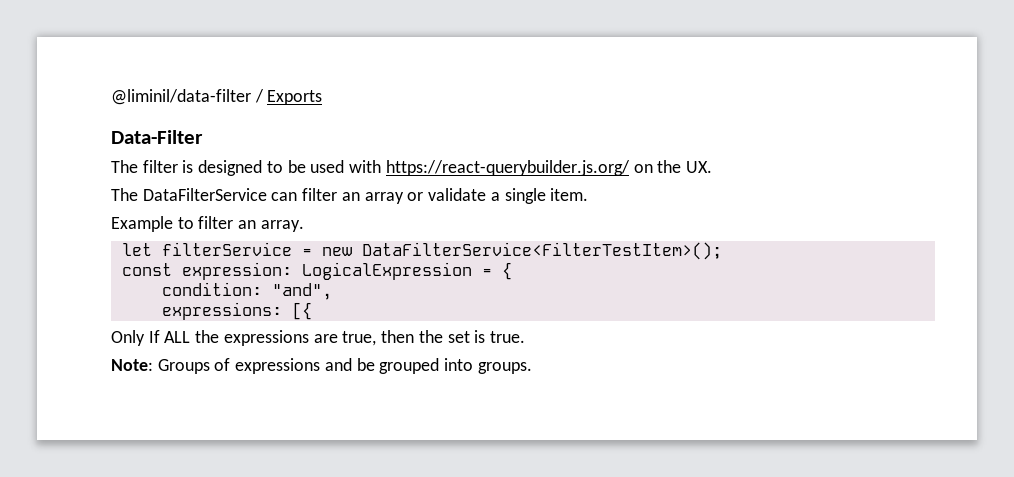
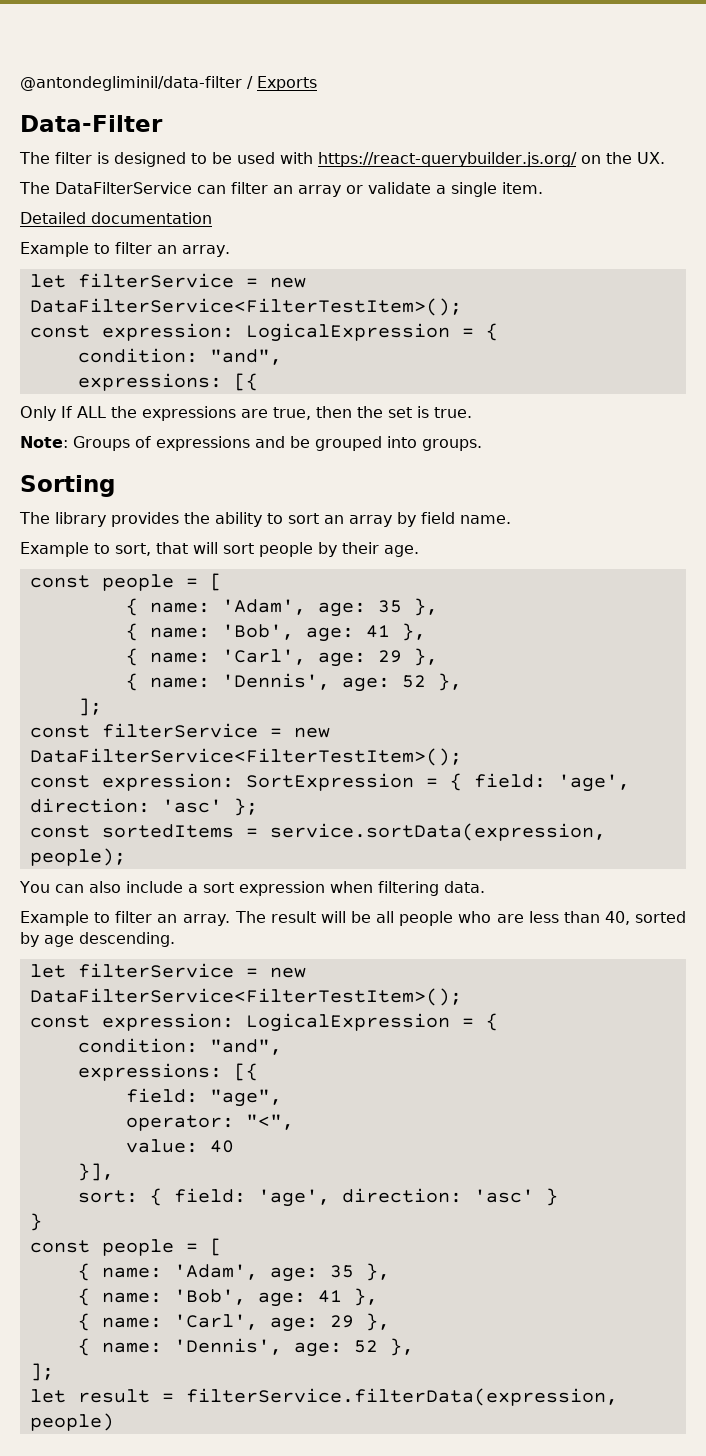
- @liminil/data-filter / Exports
+ @antondegliminil/data-filter / Exports
+ Detailed documentation
+ Sorting
+ The library provides the ability to sort an array by field name.
+ Example to sort, that will sort people by their age.
+ const people = [
+ { name: 'Adam', age: 35 },
+ { name: 'Bob', age: 41 },
+ { name: 'Carl', age: 29 },
+ { name: 'Dennis', age: 52 },
+ ];
+ const filterService = new DataFilterService<FilterTestItem>();
+ const expression: SortExpression = { field: 'age', direction: 'asc' };
+ const sortedItems = service.sortData(expression, people);
+ You can also include a sort expression when filtering data.
+ Example to filter an array. The result will be all people who are less than 40, sorted by age descending.
+ let filterService = new DataFilterService<FilterTestItem>();
+ const expression: LogicalExpression = {
+ condition: "and",
+ expressions: [{
+ field: "age",
+ operator: "<",
+ value: 40
+ }],
+ sort: { field: 'age', direction: 'asc' }
+ }
+ const people = [
+ { name: 'Adam', age: 35 },
+ { name: 'Bob', age: 41 },
+ { name: 'Carl', age: 29 },
+ { name: 'Dennis', age: 52 },
+ ];
+ let result = filterService.filterData(expression, people)

